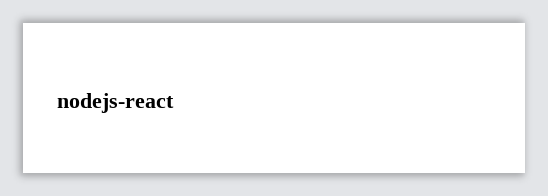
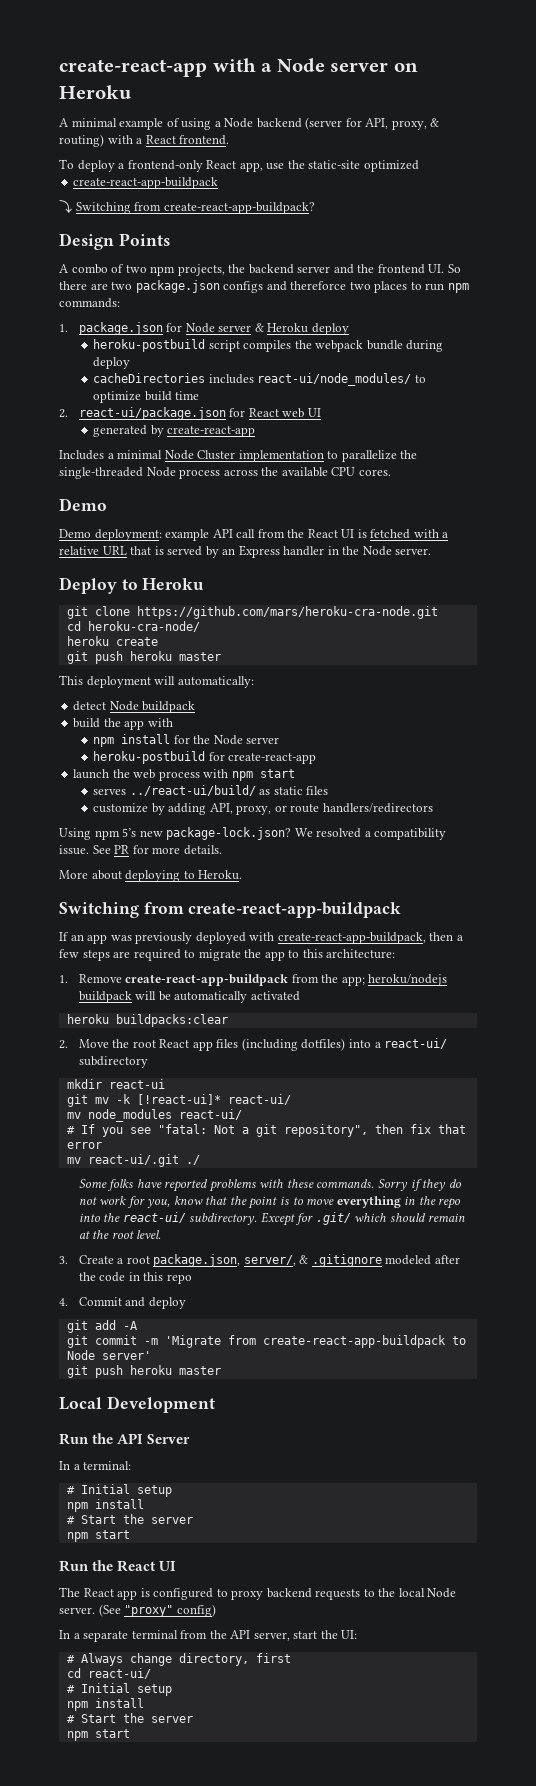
- nodejs-react
+ create-react-app with a Node server on Heroku
+ A minimal example of using a Node backend (server for API, proxy, & routing) with a React frontend.
+ To deploy a frontend-only React app, use the static-site optimized
+ create-react-app-buildpack
+ ⤵ Switching from create-react-app-buildpack?
+ Design Points
+ A combo of two npm projects, the backend server and the frontend UI. So there are two package.json configs and thereforce two places to run npm commands:
+ 1. package.json for Node server & Heroku deploy
+ heroku-postbuild script compiles the webpack bundle during deploy
+ cacheDirectories includes react-ui/node_modules/ to optimize build time
+ 2. react-ui/package.json for React web UI
+ generated by create-react-app
+ Includes a minimal Node Cluster implementation to parallelize the single-threaded Node process across the available CPU cores.
+ Demo
+ Demo deployment: example API call from the React UI is fetched with a relative URL that is served by an Express handler in the Node server.
+ Deploy to Heroku
+ git clone https://github.com/mars/heroku-cra-node.git
+ cd heroku-cra-node/
+ heroku create
+ git push heroku master
+ This deployment will automatically:
+ detect Node buildpack
+ build the app with
+ npm install for the Node server
+ heroku-postbuild for create-react-app
+ launch the web process with npm start
+ serves ../react-ui/build/ as static files
+ customize by adding API, proxy, or route handlers/redirectors
+ Using npm 5’s new package-lock.json? We resolved a compatibility issue. See PR for more details.
+ More about deploying to Heroku.
+ Switching from create-react-app-buildpack
+ If an app was previously deployed with create-react-app-buildpack, then a few steps are required to migrate the app to this architecture:
+ 1. Remove create-react-app-buildpack from the app; heroku/nodejs buildpack will be automatically activated
+ heroku buildpacks:clear
+ 2. Move the root React app files (including dotfiles) into a react-ui/ subdirectory
+ mkdir react-ui
+ git mv -k [!react-ui]* react-ui/
+ mv node_modules react-ui/
+ # If you see "fatal: Not a git repository", then fix that error
+ mv react-ui/.git ./
+ Some folks have reported problems with these commands. Sorry if they do not work for you, know that the point is to move everything in the repo into the react-ui/ subdirectory. Except for .git/ which should remain at the root level.
+ 3. Create a root package.json, server/, & .gitignore modeled after the code in this repo
+ 4. Commit and deploy
+ git add -A
+ git commit -m 'Migrate from create-react-app-buildpack to Node server'
+ git push heroku master
+ Local Development
+ Run the API Server
+ In a terminal:
+ # Initial setup
+ npm install
+ # Start the server
+ npm start
+ Run the React UI
+ The React app is configured to proxy backend requests to the local Node server. (See "proxy" config)
+ In a separate terminal from the API server, start the UI:
+ # Always change directory, first
+ cd react-ui/
+ # Initial setup
+ npm install
+ # Start the server
+ npm start

